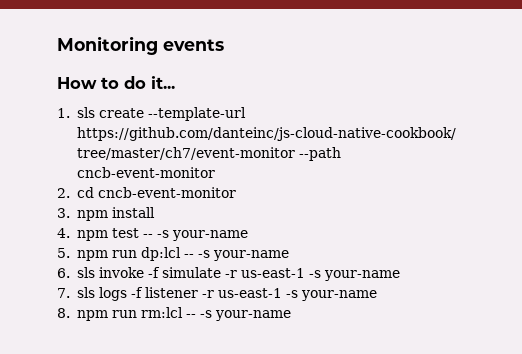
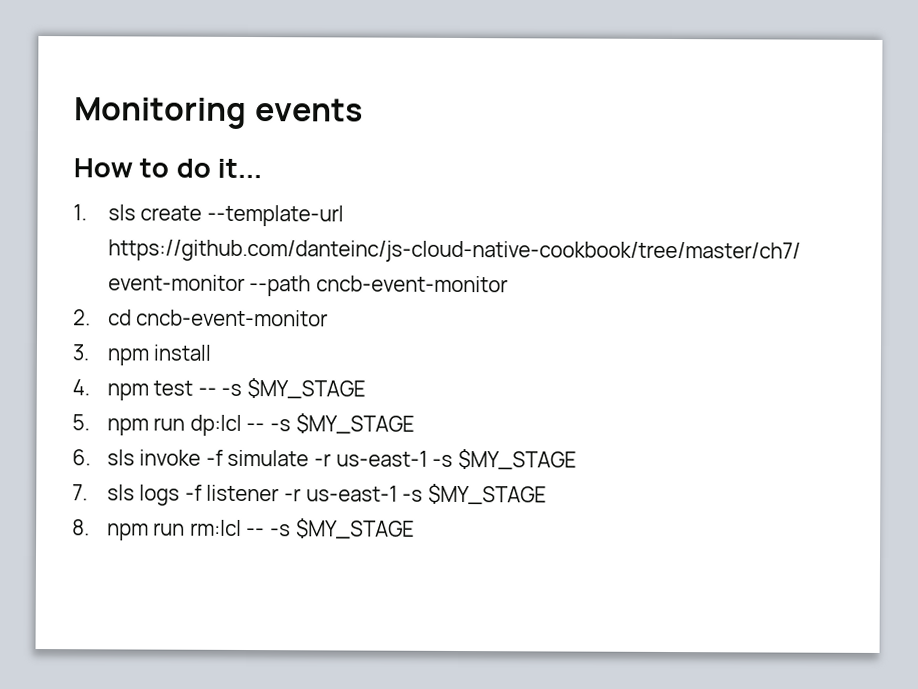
- 4. npm test -- -s your-name
+ 4. npm test -- -s $MY_STAGE
- 5. npm run dp:lcl -- -s your-name
+ 5. npm run dp:lcl -- -s $MY_STAGE
- 6. sls invoke -f simulate -r us-east-1 -s your-name
+ 6. sls invoke -f simulate -r us-east-1 -s $MY_STAGE
- 7. sls logs -f listener -r us-east-1 -s your-name
+ 7. sls logs -f listener -r us-east-1 -s $MY_STAGE
- 8. npm run rm:lcl -- -s your-name
+ 8. npm run rm:lcl -- -s $MY_STAGE

